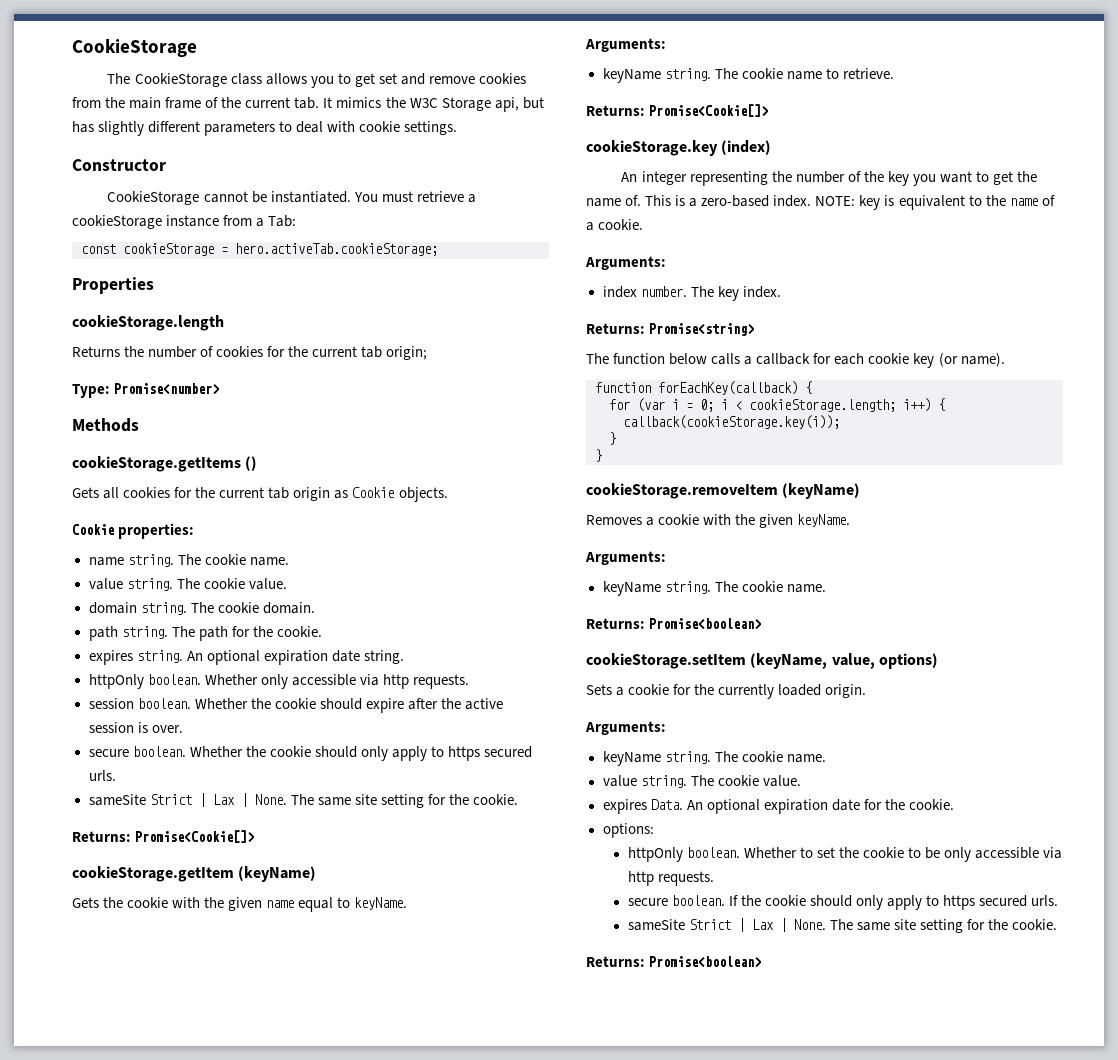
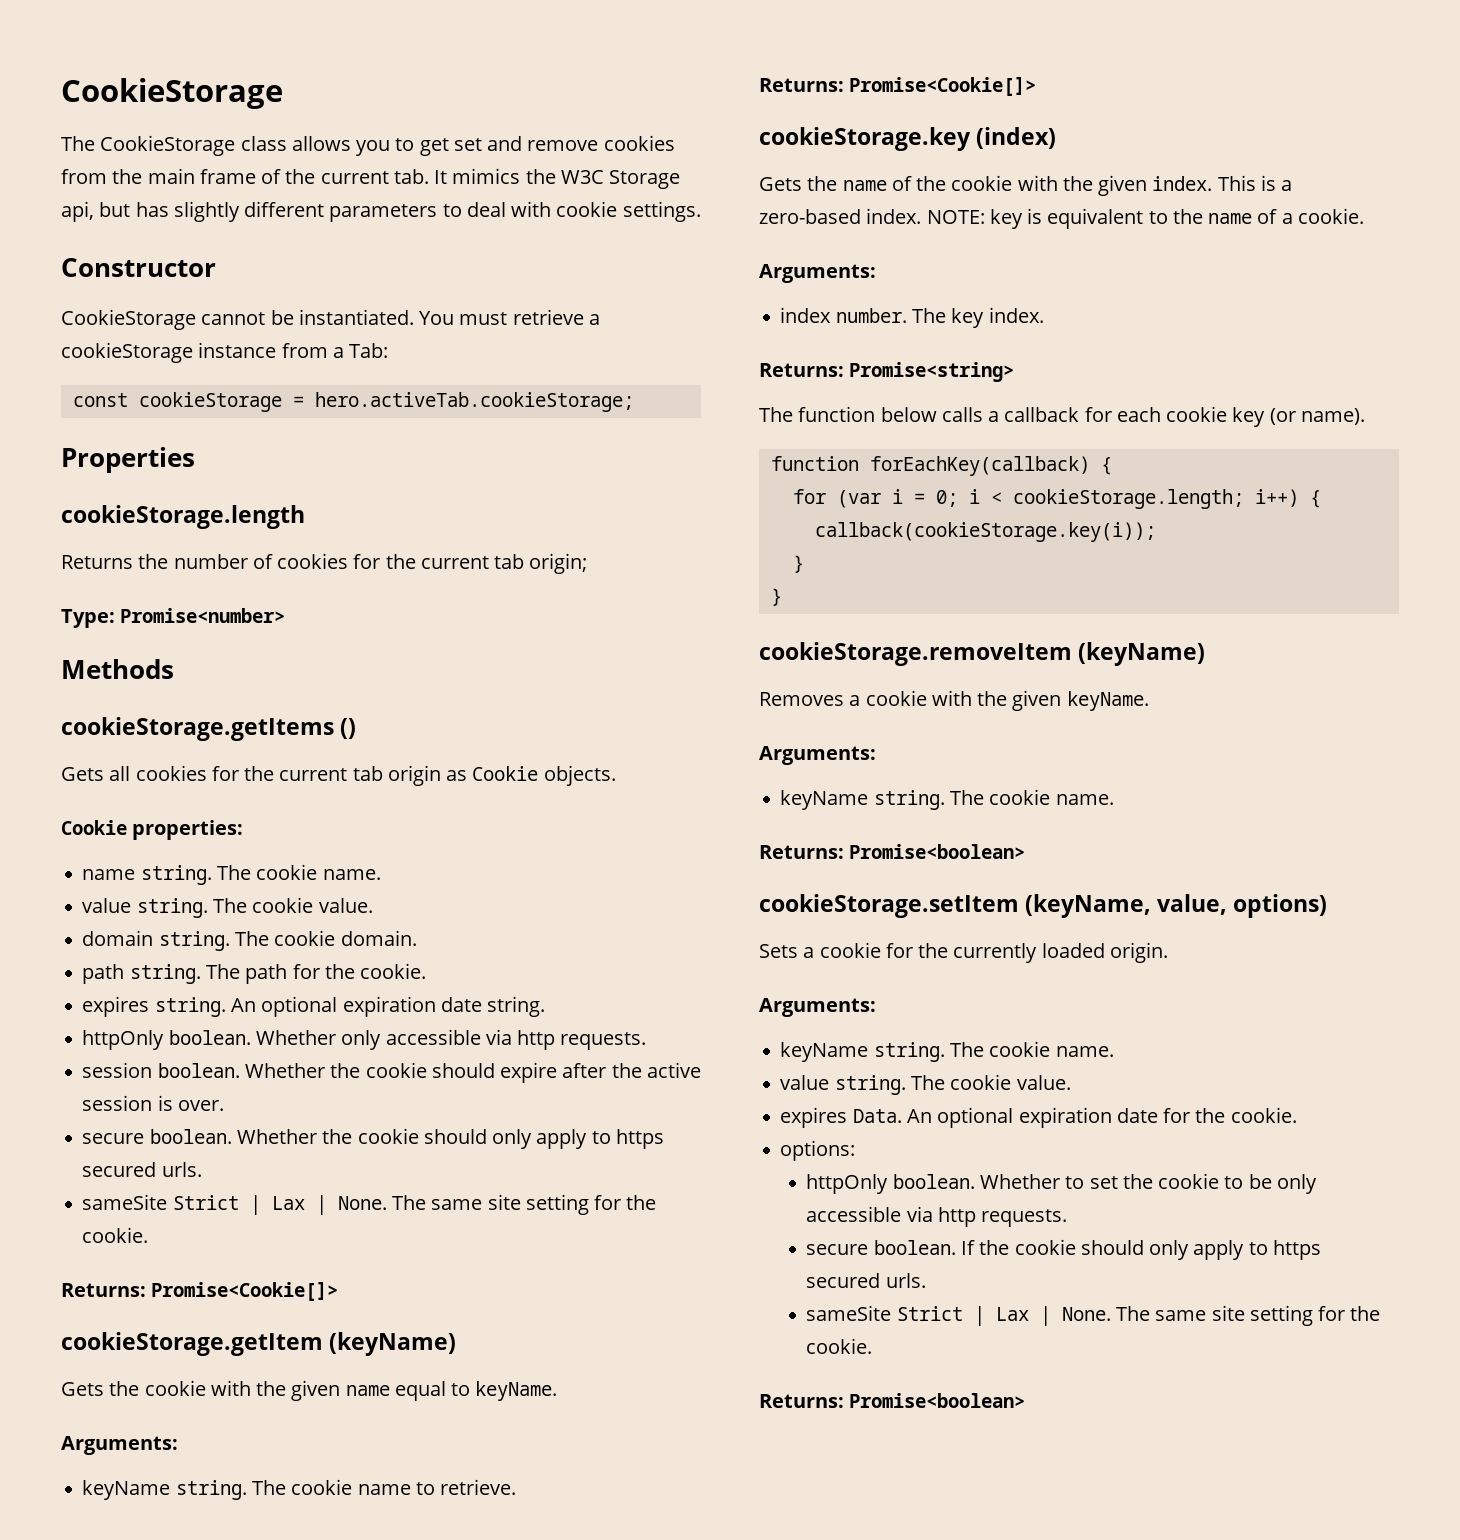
- An integer representing the number of the key you want to get the name of.
+ Gets the name of the cookie with the given index.

